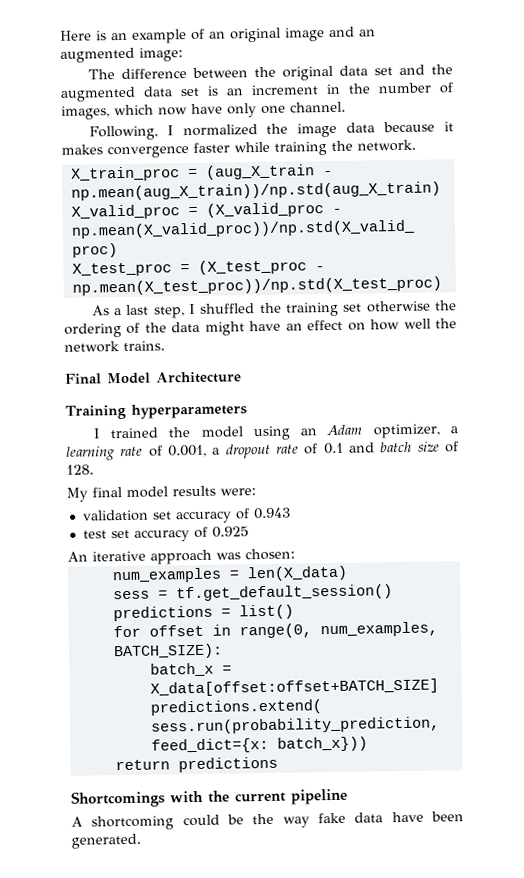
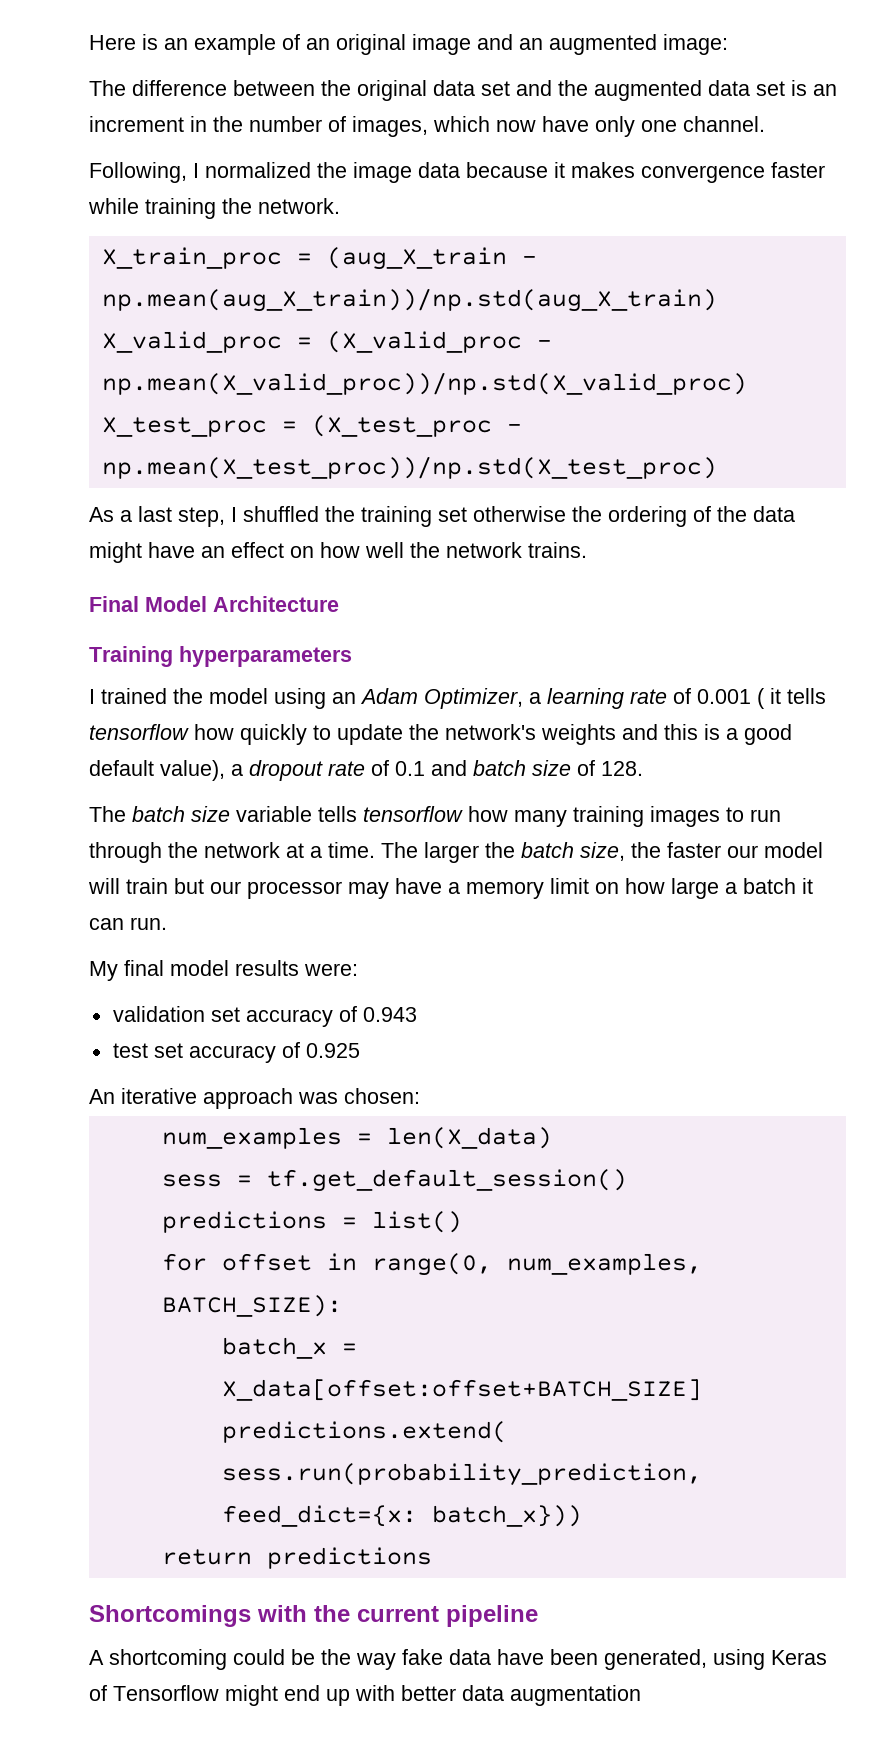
- I trained the model using an Adam optimizer, a learning rate of 0.001, a dropout rate of 0.1 and batch size of 128.
+ I trained the model using an Adam Optimizer, a learning rate of 0.001 ( it tells tensorflow how quickly to update the network's weights and this is a good default value), a dropout rate of 0.1 and batch size of 128.
+ The batch size variable tells tensorflow how many training images to run through the network at a time. The larger the batch size, the faster our model will train but our processor may have a memory limit on how large a batch it can run.
- A shortcoming could be the way fake data have been generated.
+ A shortcoming could be the way fake data have been generated, using Keras of Tensorflow might end up with better data augmentation

